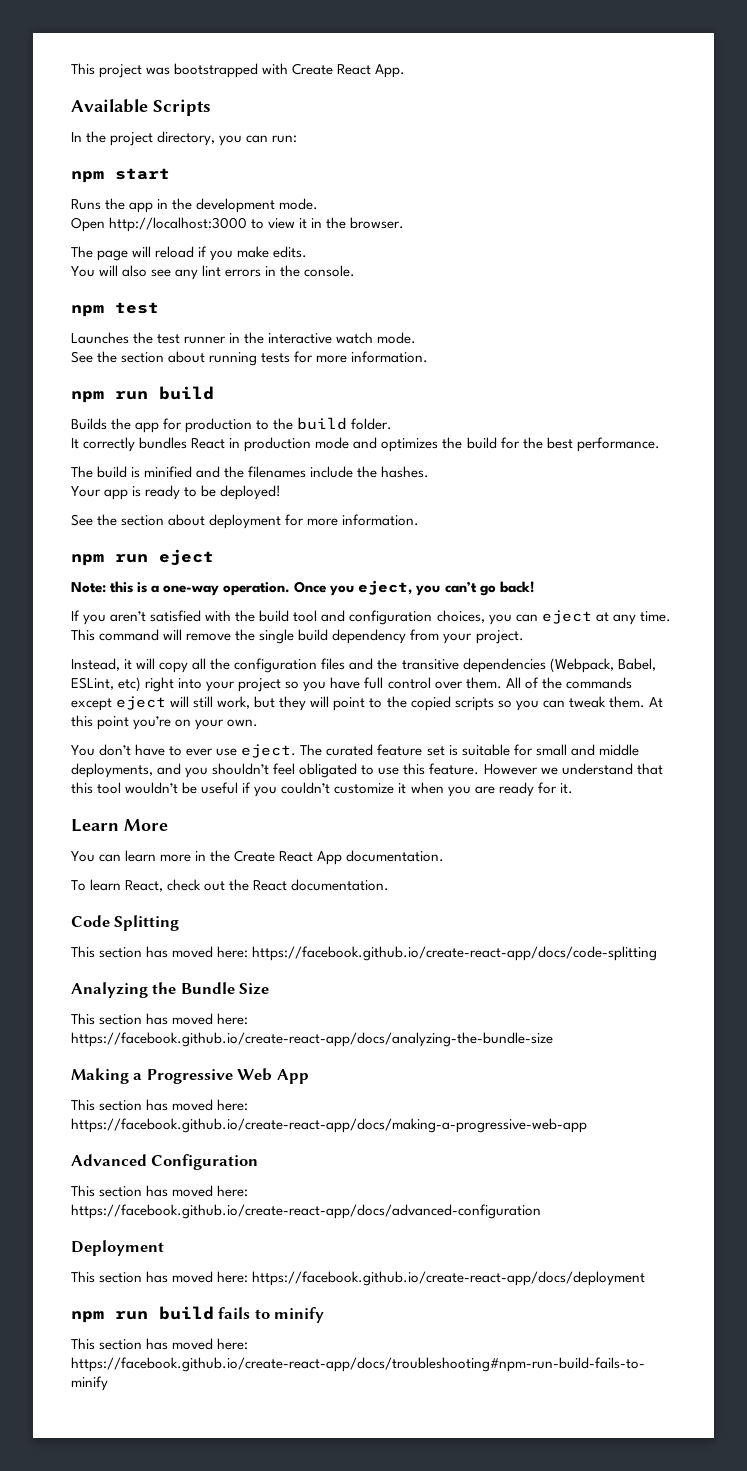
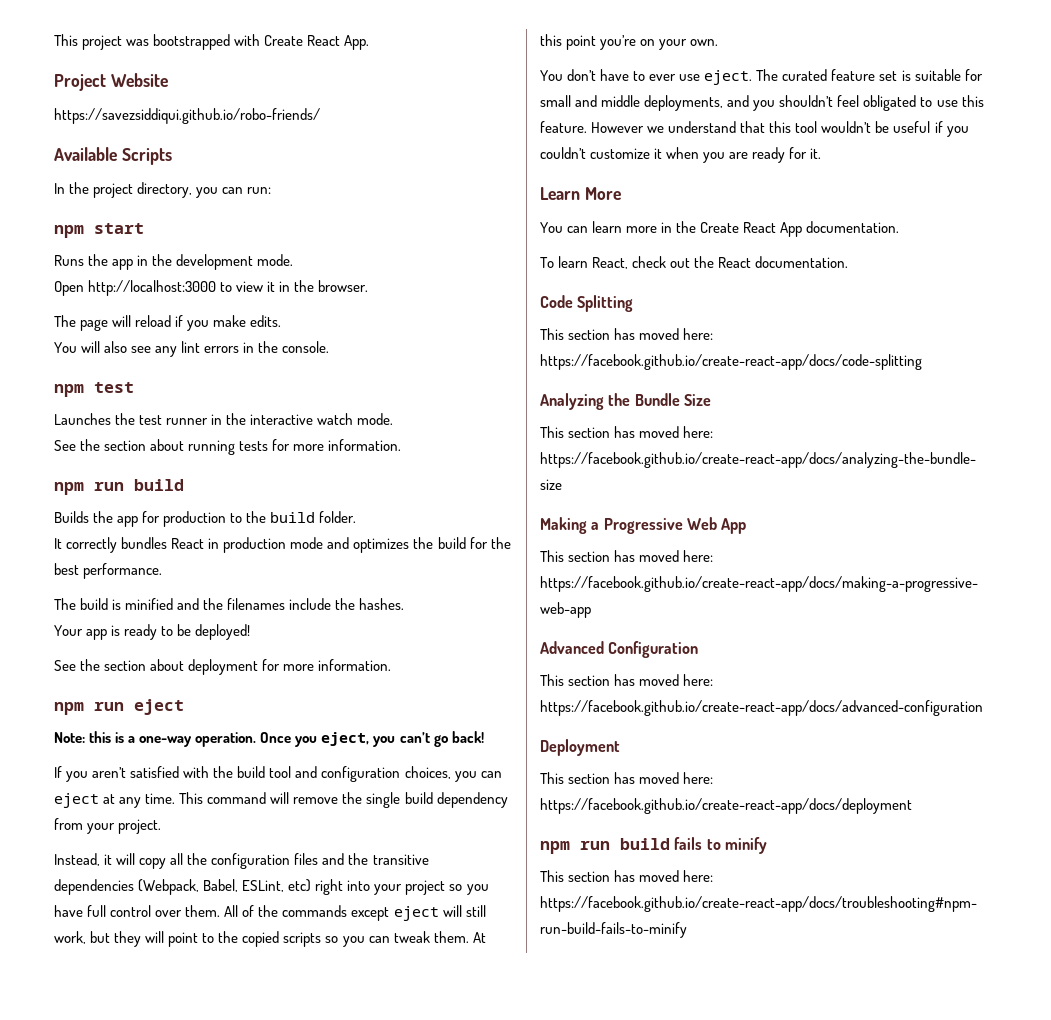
+ Project Website
+ https://savezsiddiqui.github.io/robo-friends/

